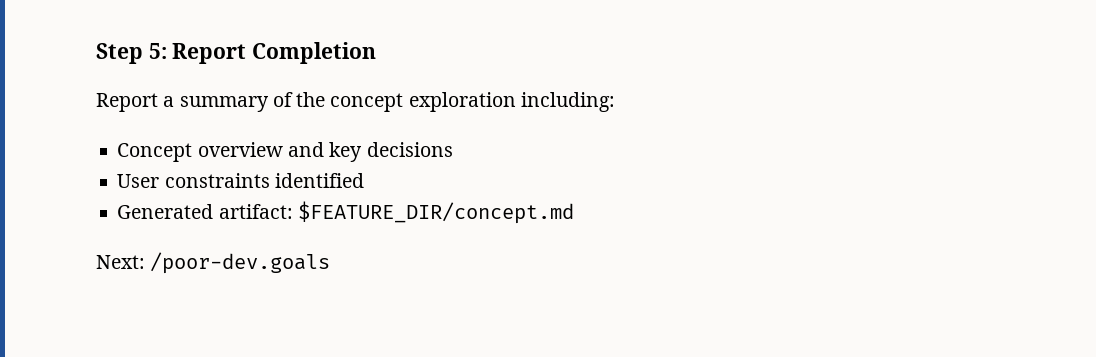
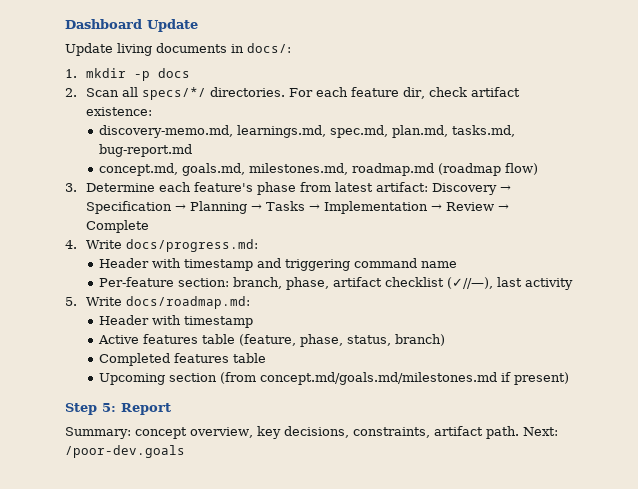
- Step 5: Report Completion
- Report a summary of the concept exploration including:
- Concept overview and key decisions
- User constraints identified
- Generated artifact: $FEATURE_DIR/concept.md
- Next: /poor-dev.goals
+ Dashboard Update
+ Update living documents in docs/:
+ 1. mkdir -p docs
+ 2. Scan all specs/*/ directories. For each feature dir, check artifact existence:
+ discovery-memo.md, learnings.md, spec.md, plan.md, tasks.md, bug-report.md
+ concept.md, goals.md, milestones.md, roadmap.md (roadmap flow)
+ 3. Determine each feature's phase from latest artifact: Discovery → Specification → Planning → Tasks → Implementation → Review → Complete
+ 4. Write docs/progress.md:
+ Header with timestamp and triggering command name
+ Per-feature section: branch, phase, artifact checklist (✓//—), last activity
+ 5. Write docs/roadmap.md:
+ Header with timestamp
+ Active features table (feature, phase, status, branch)
+ Completed features table
+ Upcoming section (from concept.md/goals.md/milestones.md if present)
+ Step 5: Report
+ Summary: concept overview, key decisions, constraints, artifact path. Next: /poor-dev.goals

